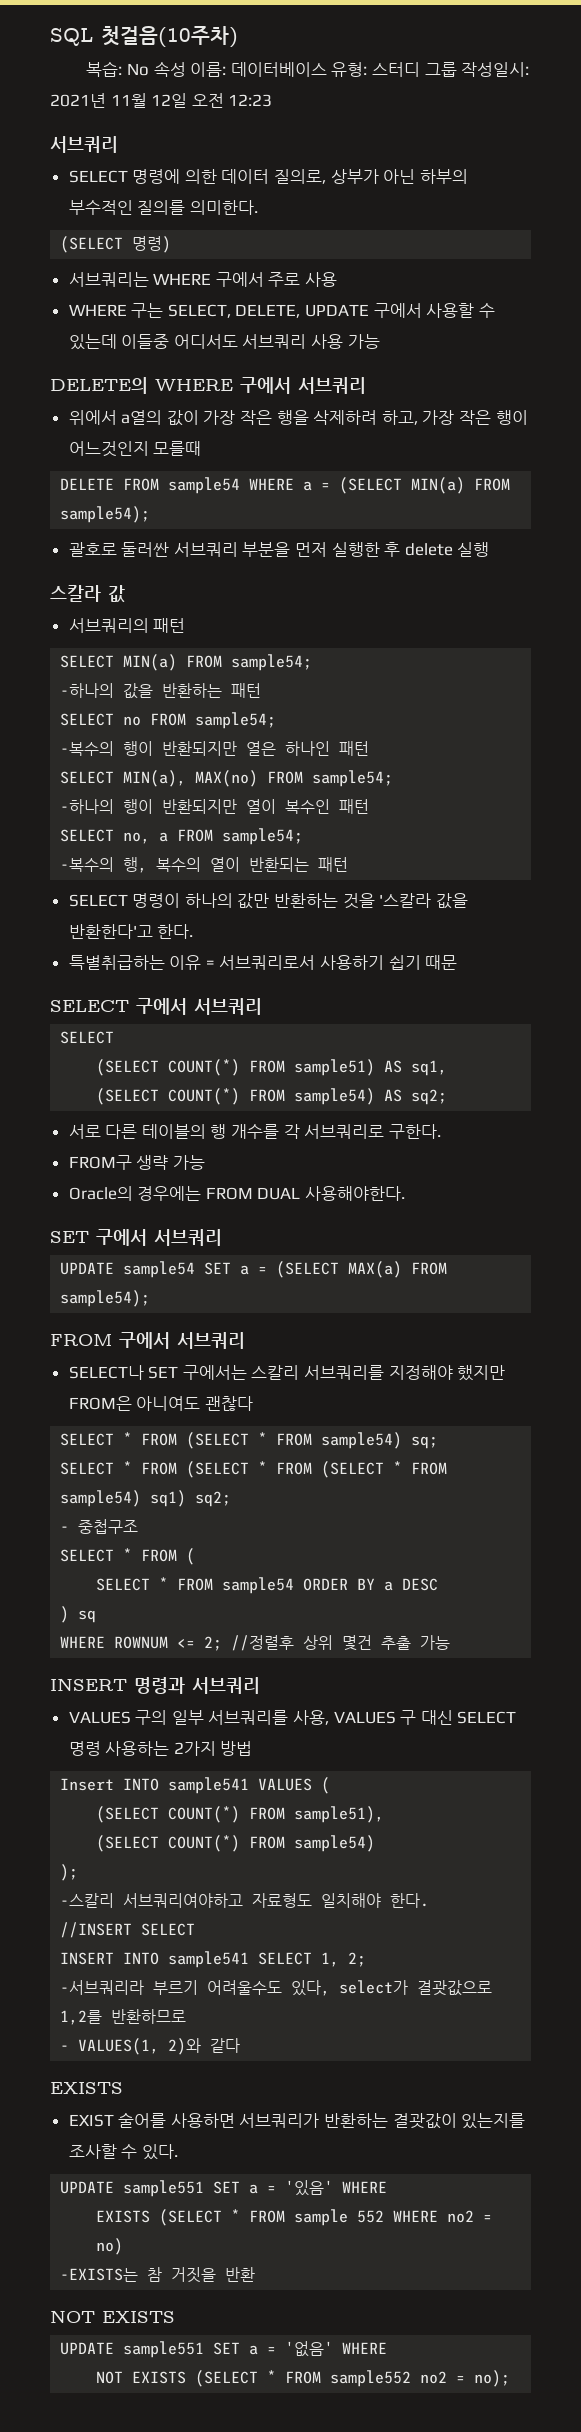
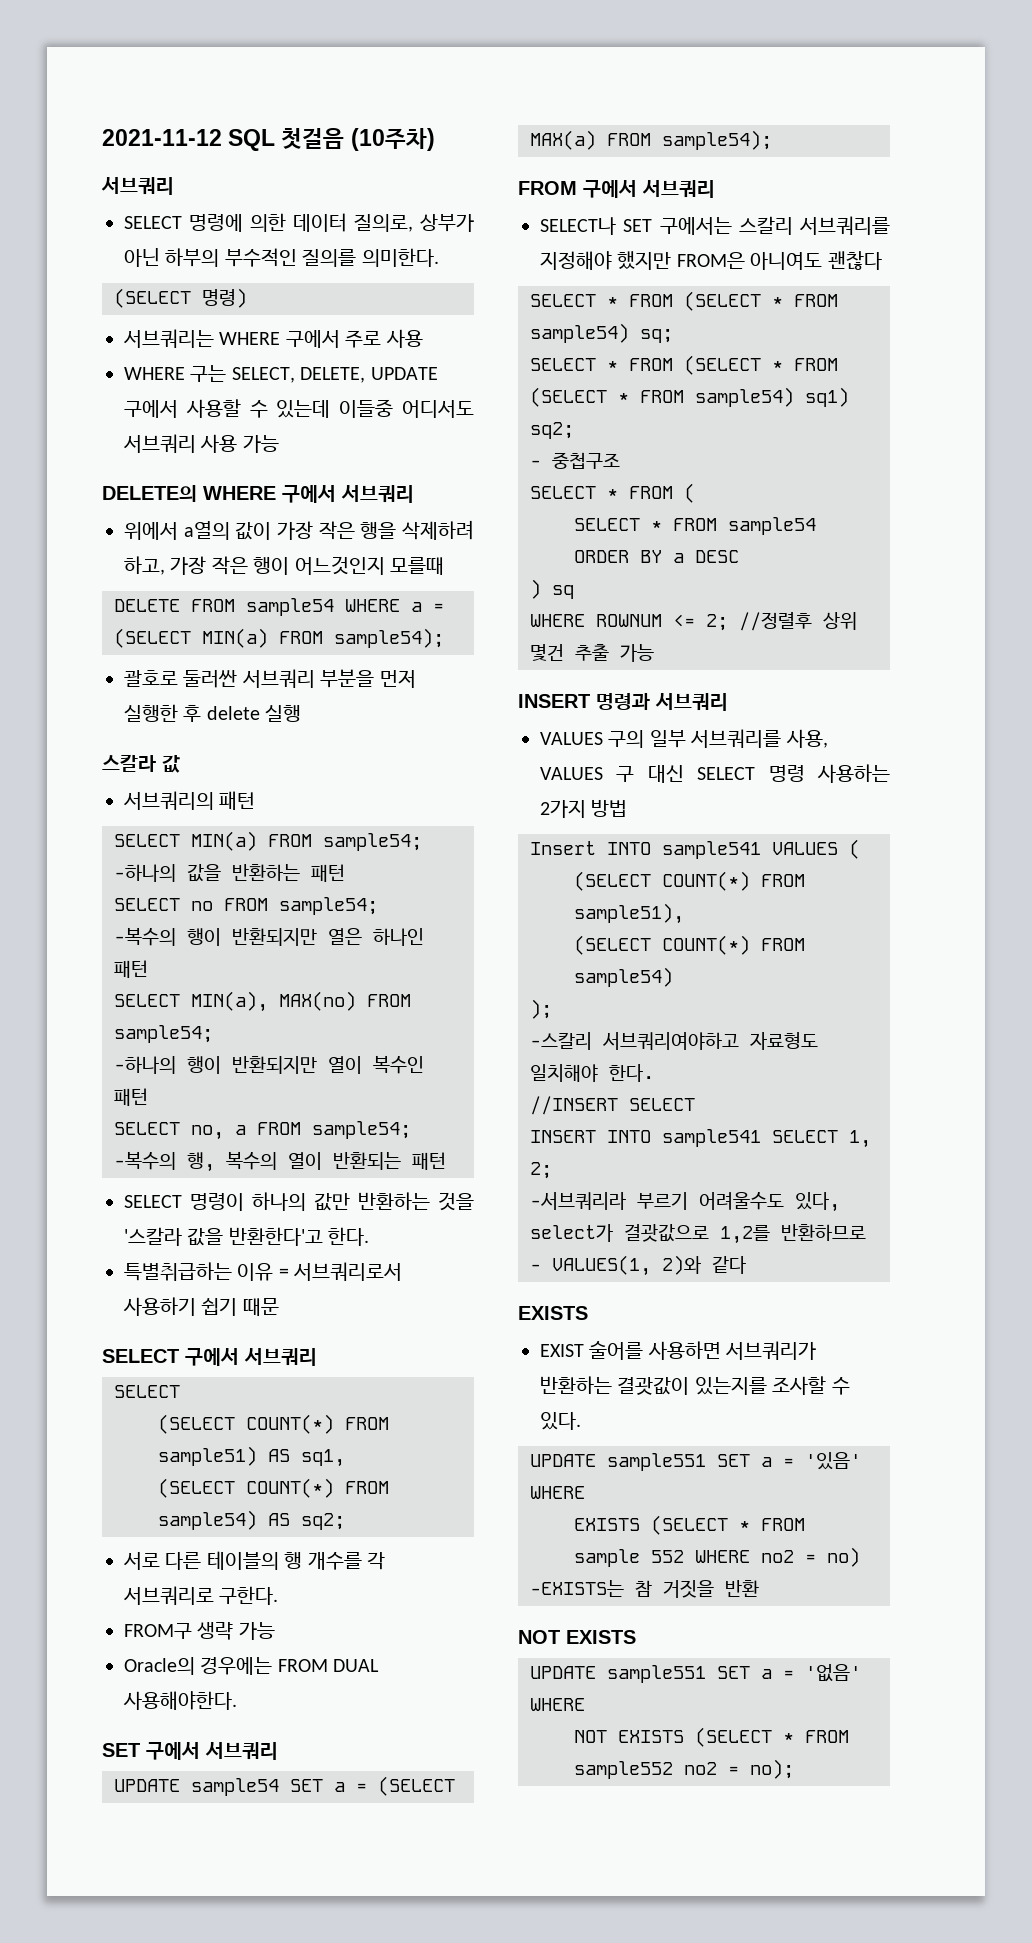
- SQL 첫걸음(10주차)
- 복습: No 속성 이름: 데이터베이스 유형: 스터디 그룹 작성일시: 2021년 11월 12일 오전 12:23
+ 2021-11-12 SQL 첫걸음 (10주차)

